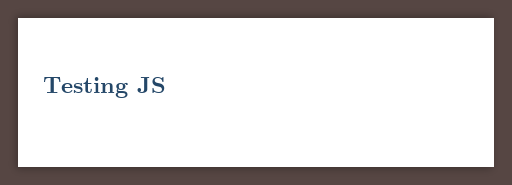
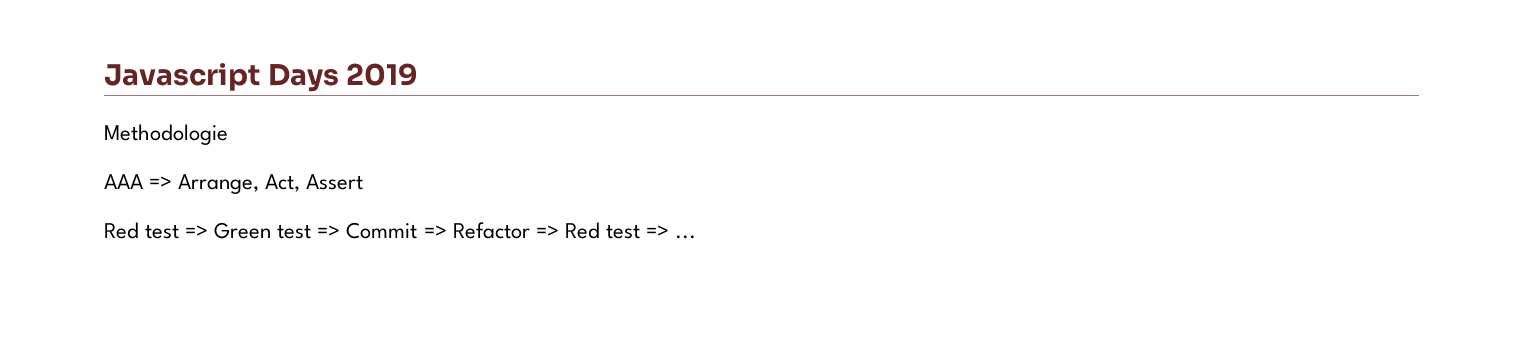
- Testing JS
+ Javascript Days 2019
+ Methodologie
+ AAA => Arrange, Act, Assert
+ Red test => Green test => Commit => Refactor => Red test => ...

